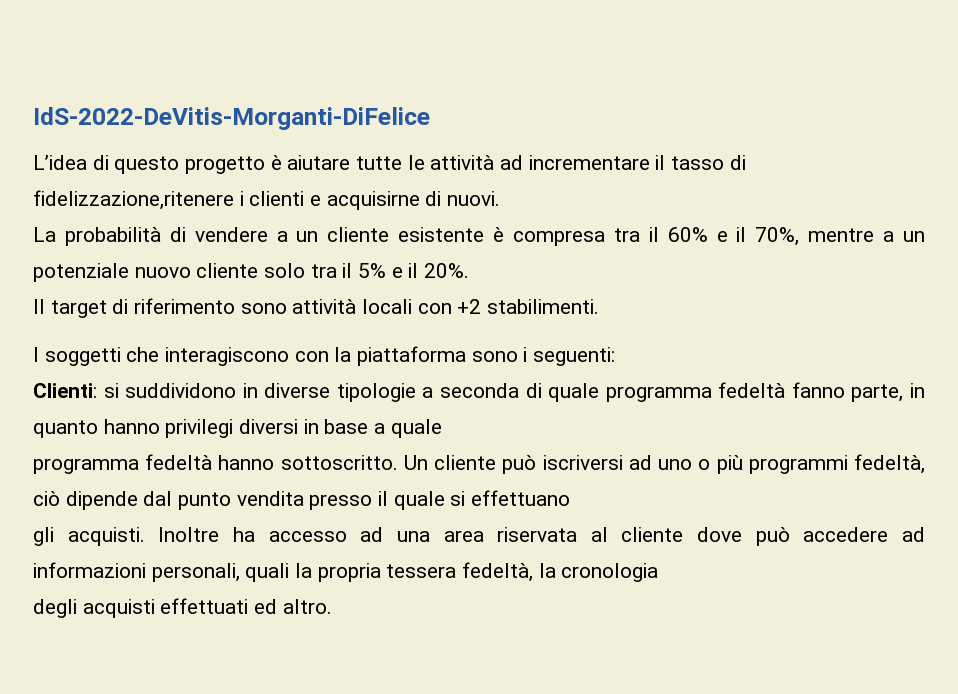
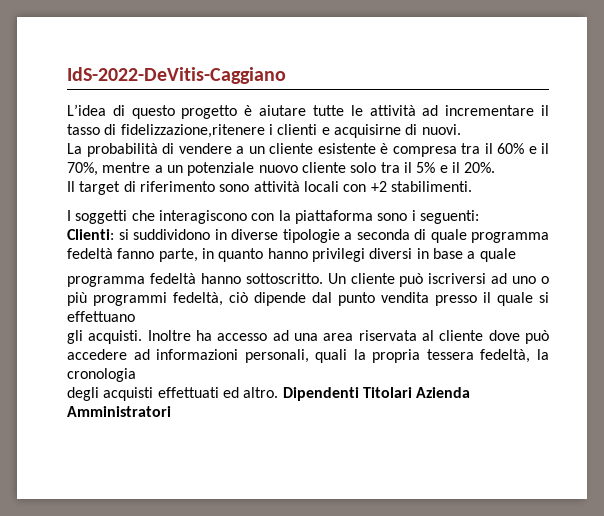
- IdS-2022-DeVitis-Morganti-DiFelice
+ IdS-2022-DeVitis-Caggiano
+ Dipendenti Titolari Azienda Amministratori

